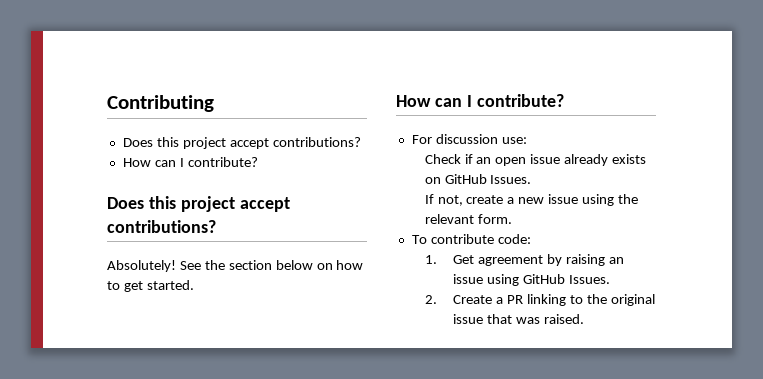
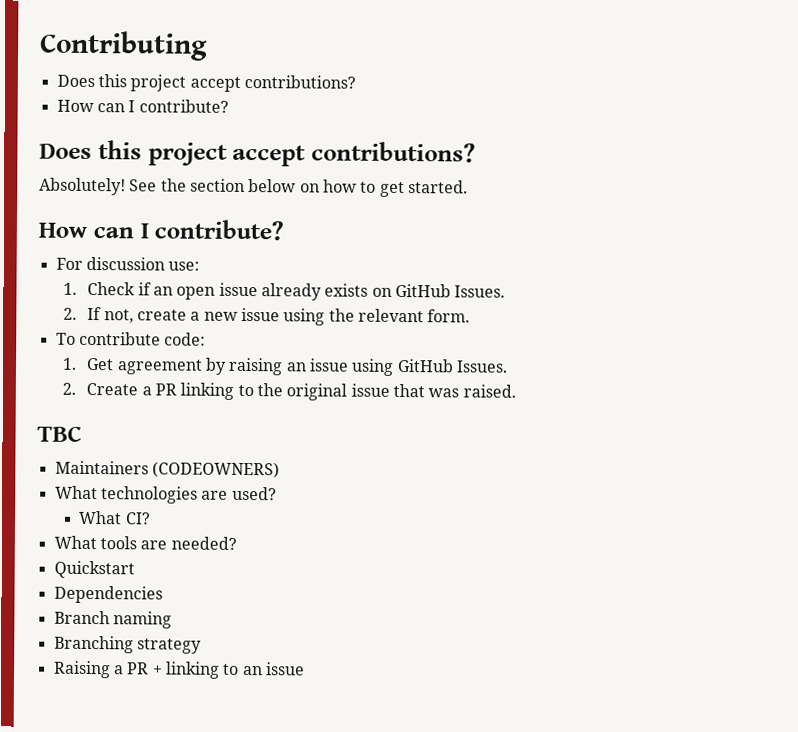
- Check if an open issue already exists on GitHub Issues.
+ 1. Check if an open issue already exists on GitHub Issues.
- If not, create a new issue using the relevant form.
+ 2. If not, create a new issue using the relevant form.
+ TBC
+ Maintainers (CODEOWNERS)
+ What technologies are used?
+ What CI?
+ What tools are needed?
+ Quickstart
+ Dependencies
+ Branch naming
+ Branching strategy
+ Raising a PR + linking to an issue

